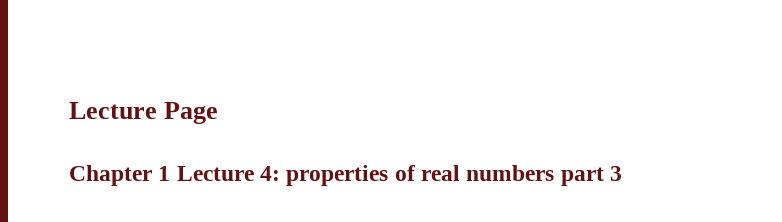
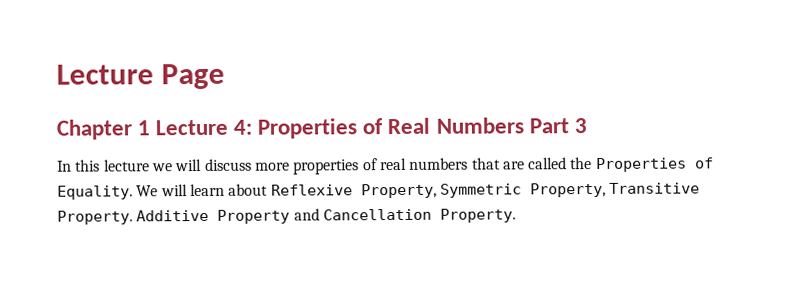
- Chapter 1 Lecture 4: properties of real numbers part 3
+ Chapter 1 Lecture 4: Properties of Real Numbers Part 3
+ In this lecture we will discuss more properties of real numbers that are called the Properties of Equality. We will learn about Reflexive Property, Symmetric Property, Transitive Property. Additive Property and Cancellation Property.

